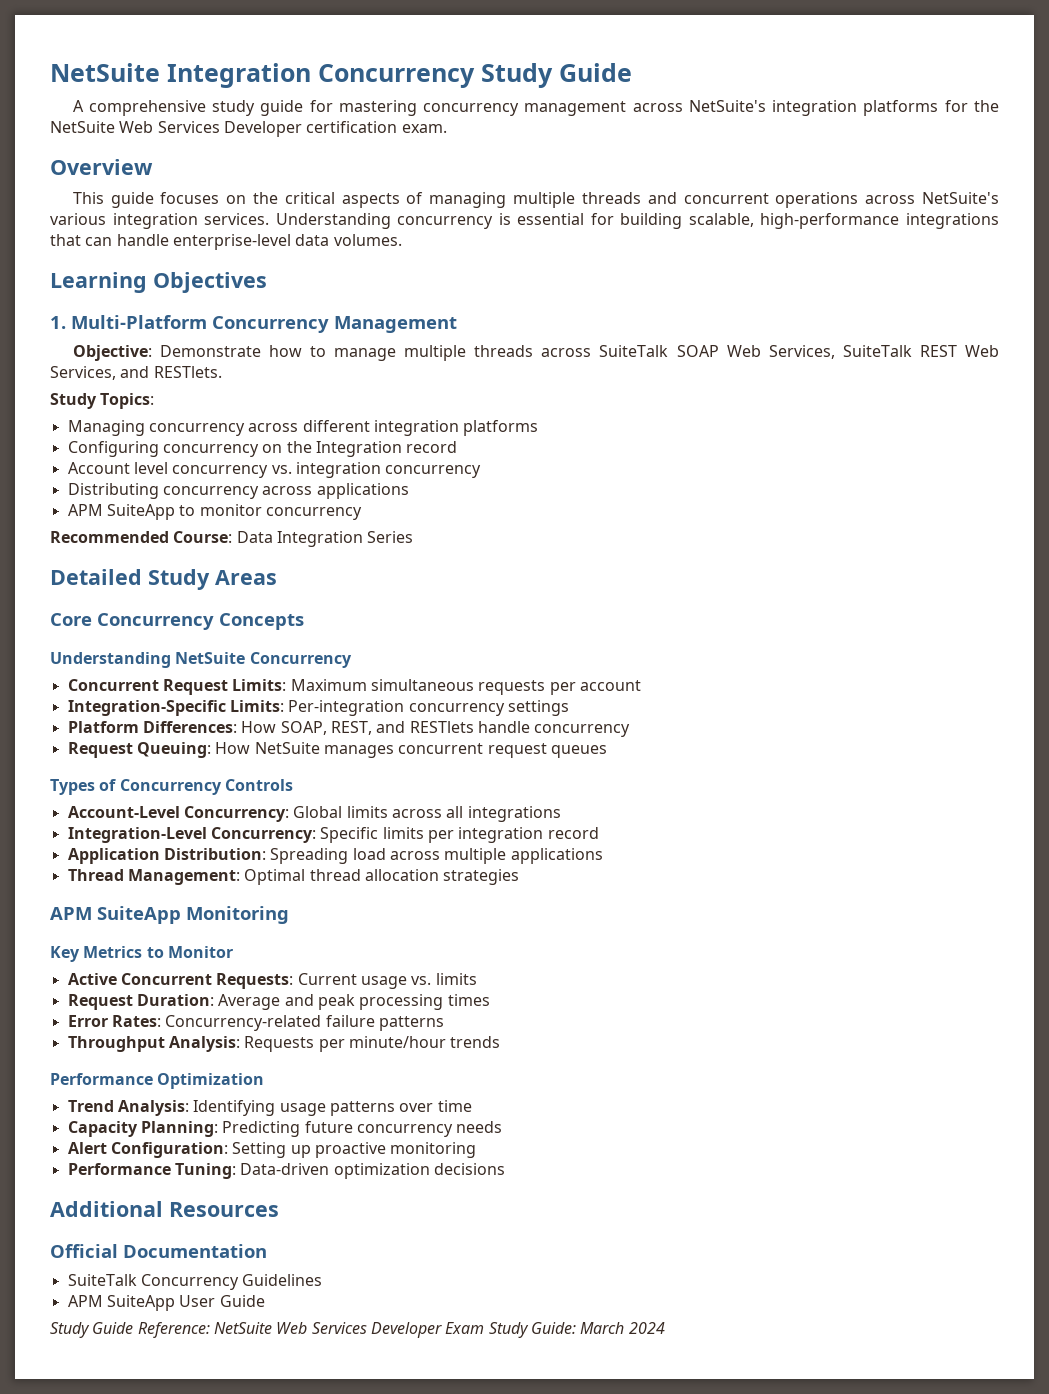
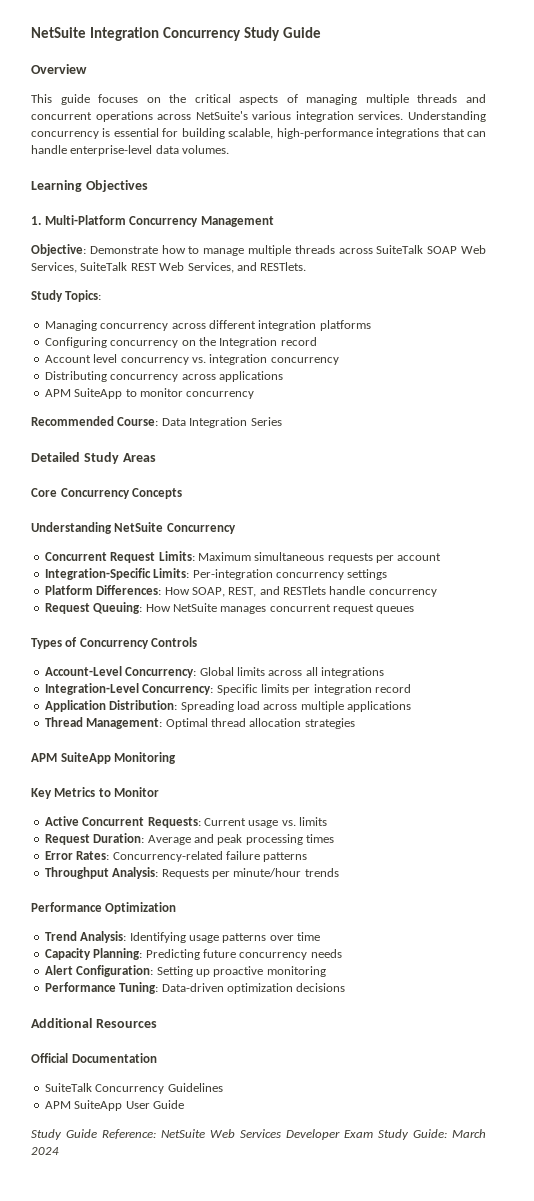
- A comprehensive study guide for mastering concurrency management across NetSuite's integration platforms for the NetSuite Web Services Developer certification exam.

